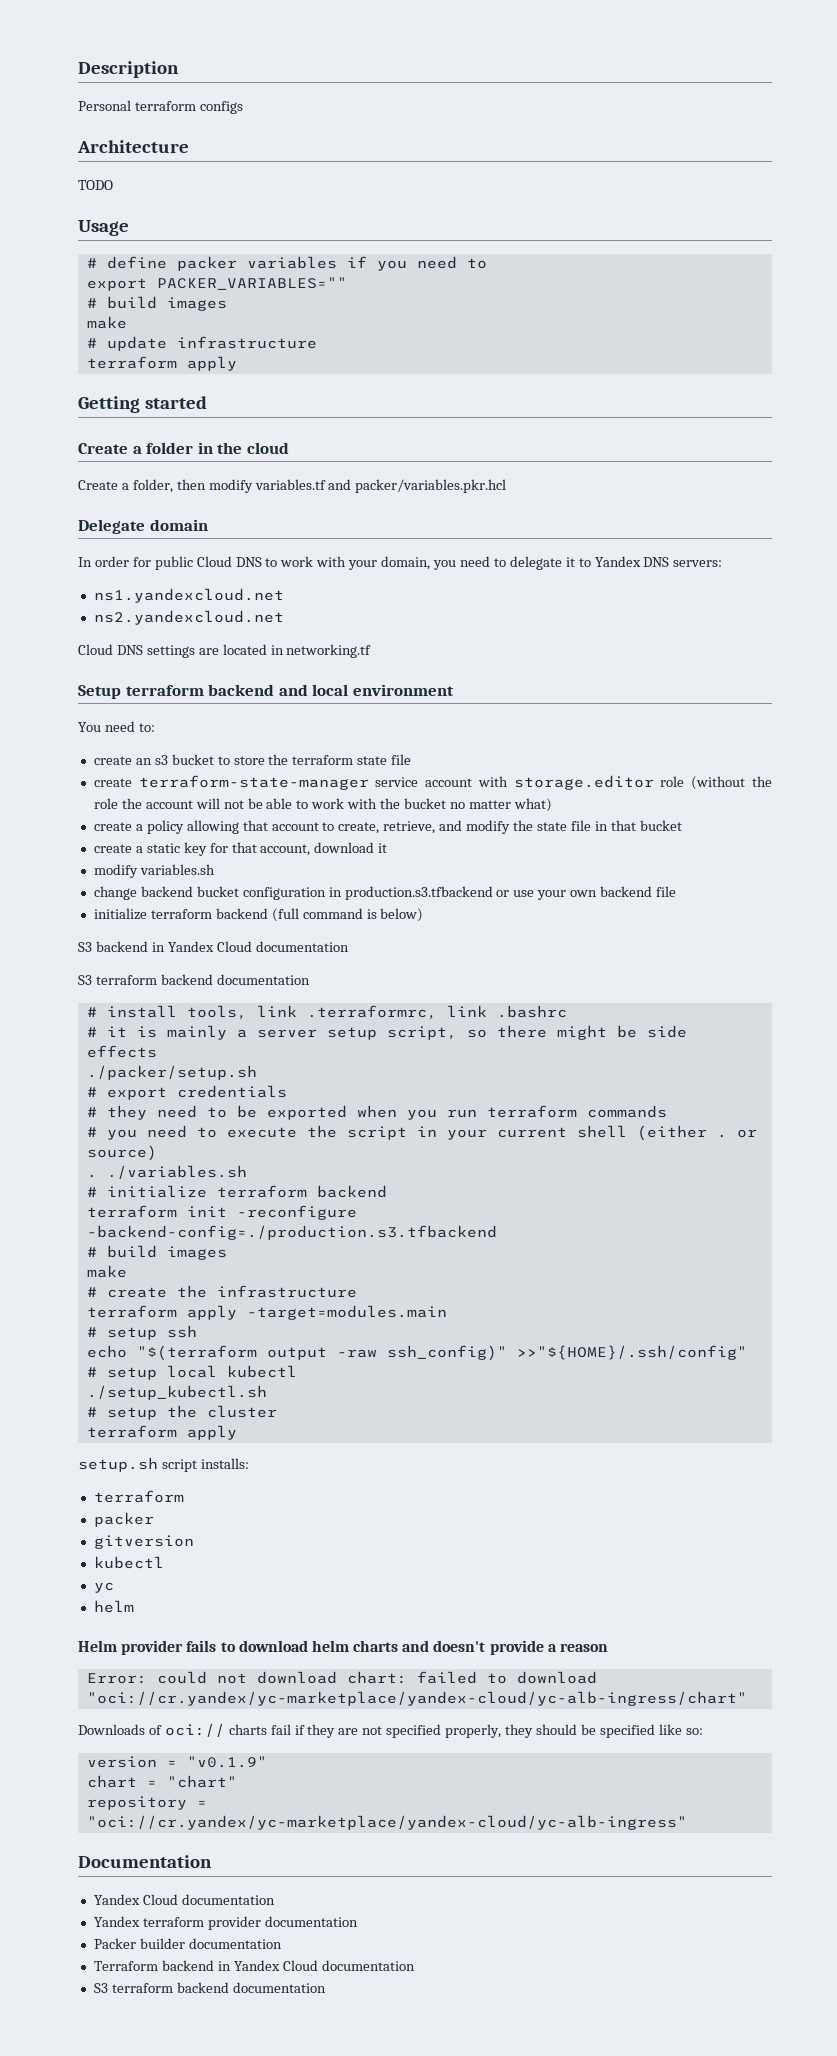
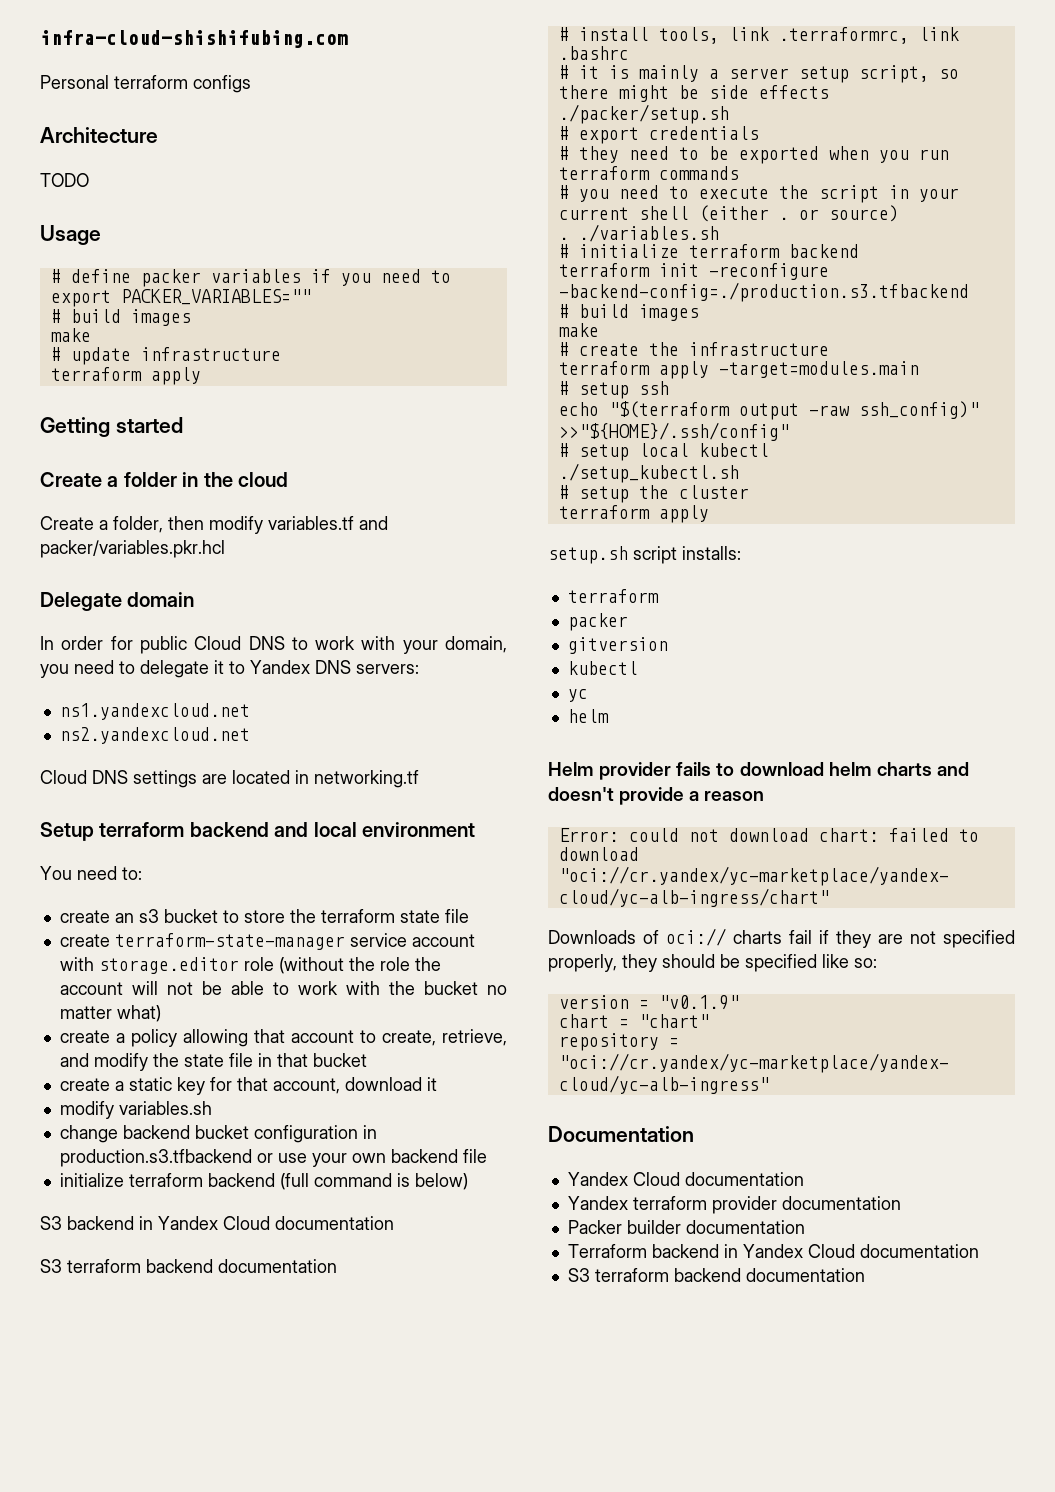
- Description
+ infra-cloud-shishifubing.com

